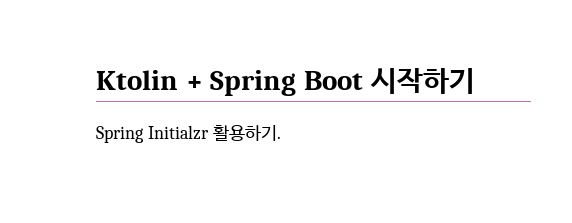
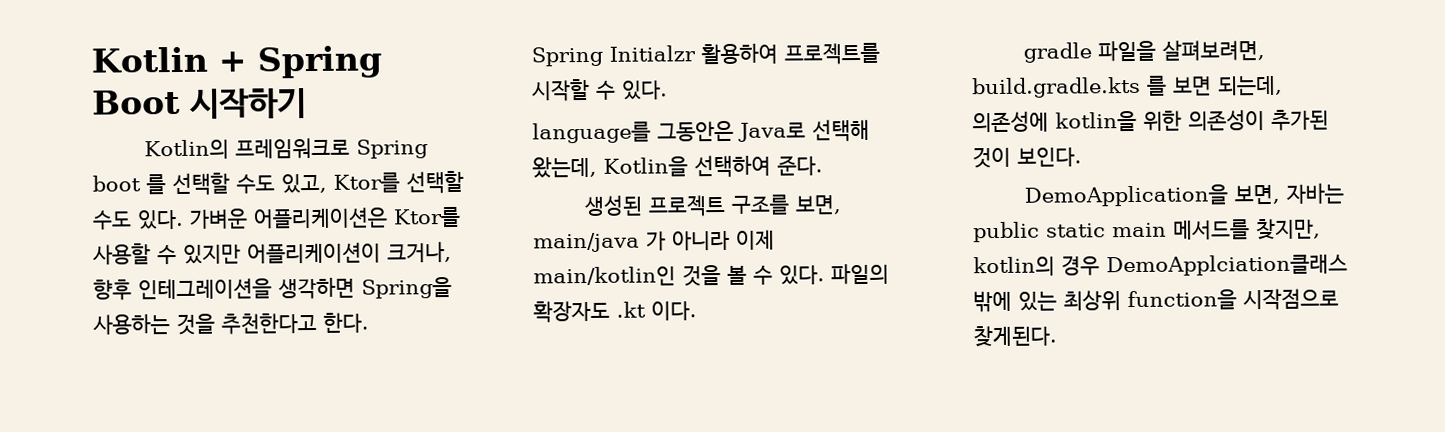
- Ktolin + Spring Boot 시작하기
+ Kotlin + Spring Boot 시작하기
- Spring Initialzr 활용하기.
+ Kotlin의 프레임워크로 Spring boot 를 선택할 수도 있고, Ktor를 선택할 수도 있다. 가벼운 어플리케이션은 Ktor를 사용할 수 있지만 어플리케이션이 크거나, 향후 인테그레이션을 생각하면 Spring을 사용하는 것을 추천한다고 한다.
+ Spring Initialzr 활용하여 프로젝트를 시작할 수 있다.
+ language를 그동안은 Java로 선택해 왔는데, Kotlin을 선택하여 준다.
+ 생성된 프로젝트 구조를 보면, main/java 가 아니라 이제 main/kotlin인 것을 볼 수 있다. 파일의 확장자도 .kt 이다.
+ gradle 파일을 살펴보려면, build.gradle.kts 를 보면 되는데, 의존성에 kotlin을 위한 의존성이 추가된 것이 보인다.
+ DemoApplication을 보면, 자바는 public static main 메서드를 찾지만, kotlin의 경우 DemoApplciation클래스 밖에 있는 최상위 function을 시작점으로 찾게된다.

